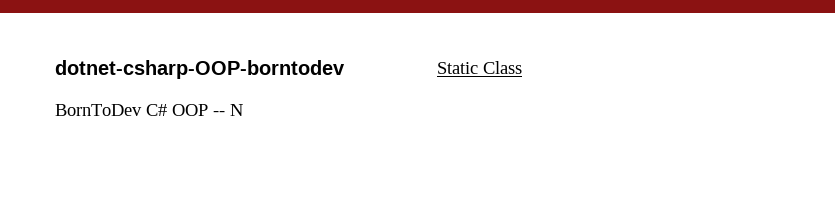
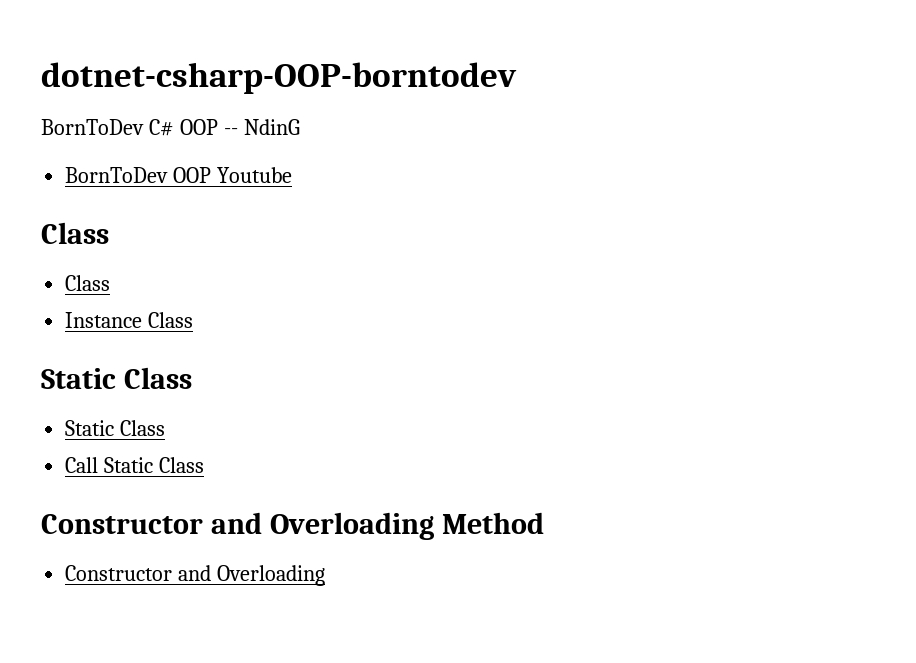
- BornToDev C# OOP -- N
+ BornToDev C# OOP -- NdinG
+ BornToDev OOP Youtube
+ Class
+ Class
+ Instance Class
  Static Class
+ Static Class
+ Call Static Class
+ Constructor and Overloading Method
+ Constructor and Overloading

